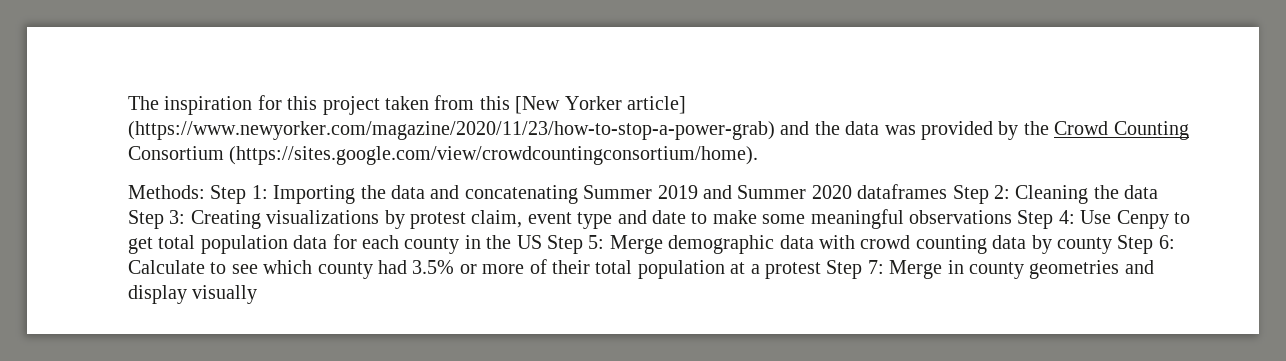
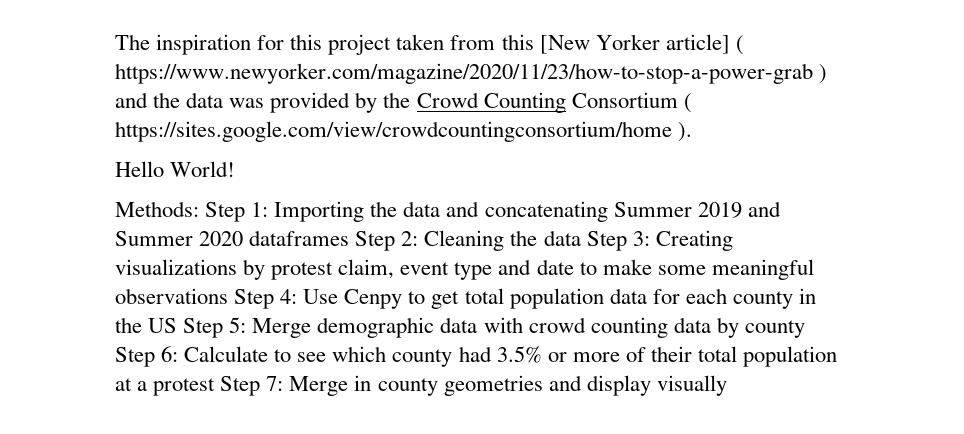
- The inspiration for this project taken from this [New Yorker article] (https://www.newyorker.com/magazine/2020/11/23/how-to-stop-a-power-grab) and the data was provided by the Crowd Counting Consortium (https://sites.google.com/view/crowdcountingconsortium/home).
+ The inspiration for this project taken from this [New Yorker article] ( https://www.newyorker.com/magazine/2020/11/23/how-to-stop-a-power-grab ) and the data was provided by the Crowd Counting Consortium ( https://sites.google.com/view/crowdcountingconsortium/home ).
+ Hello World!

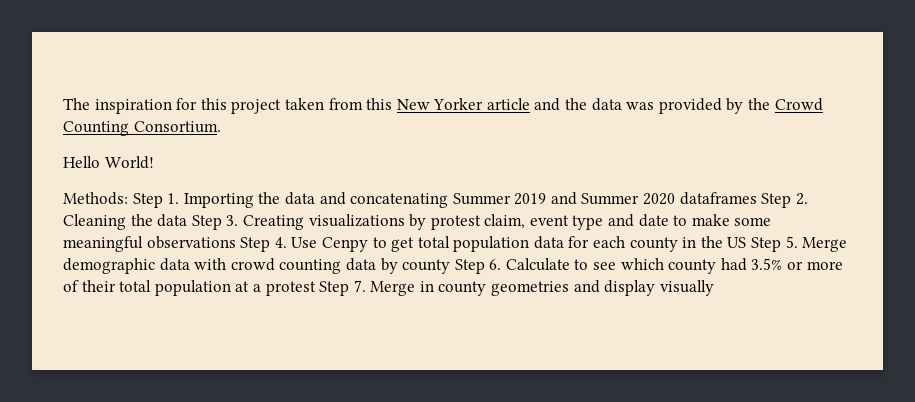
- The inspiration for this project taken from this [New Yorker article] ( https://www.newyorker.com/magazine/2020/11/23/how-to-stop-a-power-grab ) and the data was provided by the Crowd Counting Consortium ( https://sites.google.com/view/crowdcountingconsortium/home ).
+ The inspiration for this project taken from this New Yorker article and the data was provided by the Crowd Counting Consortium.
- Step 1: Importing the data and concatenating Summer 2019 and Summer 2020 dataframes Step 2: Cleaning the data Step 3: Creating visualizations by protest claim, event type and date to make some meaningful observations Step 4: Use Cenpy to get total population data for each county in the US Step 5: Merge demographic data with crowd counting data by county Step 6: Calculate to see which county had 3.5% or more of their total population at a protest Step 7: Merge in county geometries and display visually
+ Step 1. Importing the data and concatenating Summer 2019 and Summer 2020 dataframes Step 2. Cleaning the data Step 3. Creating visualizations by protest claim, event type and date to make some meaningful observations Step 4. Use Cenpy to get total population data for each county in the US Step 5. Merge demographic data with crowd counting data by county Step 6. Calculate to see which county had 3.5% or more of their total population at a protest Step 7. Merge in county geometries and display visually

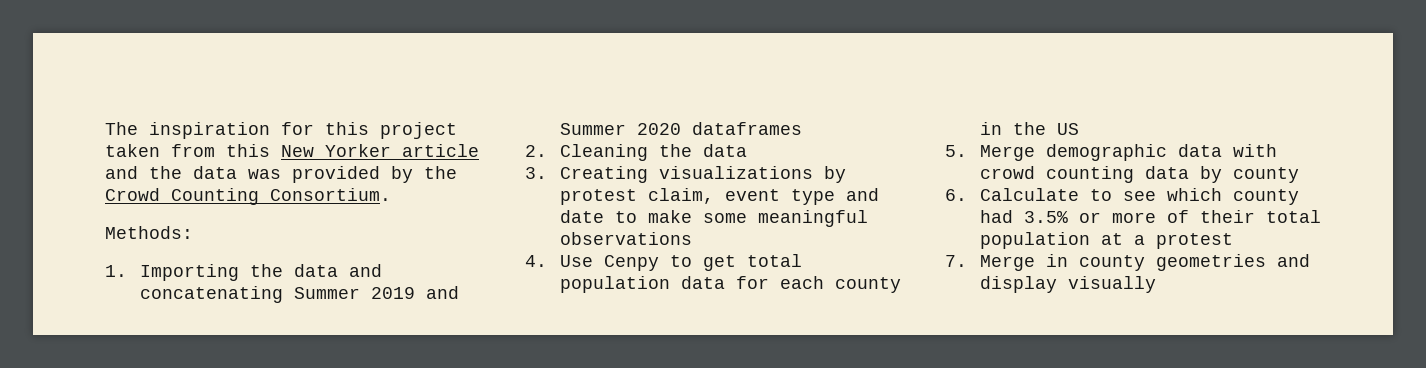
- Hello World!
- Methods: Step 1. Importing the data and concatenating Summer 2019 and Summer 2020 dataframes Step 2. Cleaning the data Step 3. Creating visualizations by protest claim, event type and date to make some meaningful observations Step 4. Use Cenpy to get total population data for each county in the US Step 5. Merge demographic data with crowd counting data by county Step 6. Calculate to see which county had 3.5% or more of their total population at a protest Step 7. Merge in county geometries and display visually
+ Methods:
+ 1. Importing the data and concatenating Summer 2019 and Summer 2020 dataframes
+ 2. Cleaning the data
+ 3. Creating visualizations by protest claim, event type and date to make some meaningful observations
+ 4. Use Cenpy to get total population data for each county in the US
+ 5. Merge demographic data with crowd counting data by county
+ 6. Calculate to see which county had 3.5% or more of their total population at a protest
+ 7. Merge in county geometries and display visually

